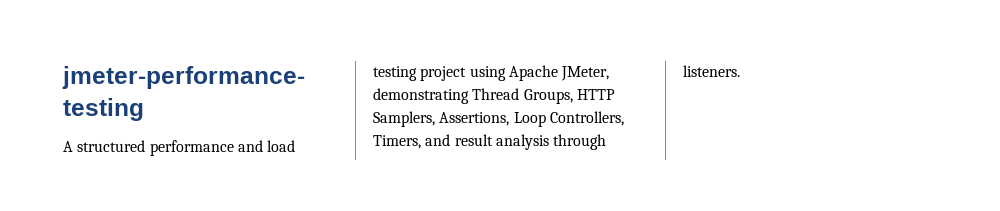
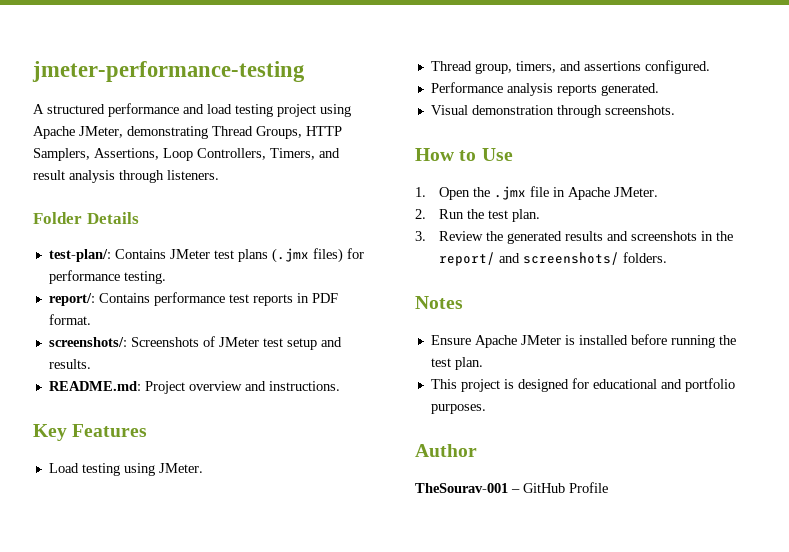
+ Folder Details
+ test-plan/: Contains JMeter test plans (.jmx files) for performance testing.
+ report/: Contains performance test reports in PDF format.
+ screenshots/: Screenshots of JMeter test setup and results.
+ README.md: Project overview and instructions.
+ Key Features
+ Load testing using JMeter.
+ Thread group, timers, and assertions configured.
+ Performance analysis reports generated.
+ Visual demonstration through screenshots.
+ How to Use
+ 1. Open the .jmx file in Apache JMeter.
+ 2. Run the test plan.
+ 3. Review the generated results and screenshots in the report/ and screenshots/ folders.
+ Notes
+ Ensure Apache JMeter is installed before running the test plan.
+ This project is designed for educational and portfolio purposes.
+ Author
+ TheSourav-001 – GitHub Profile

